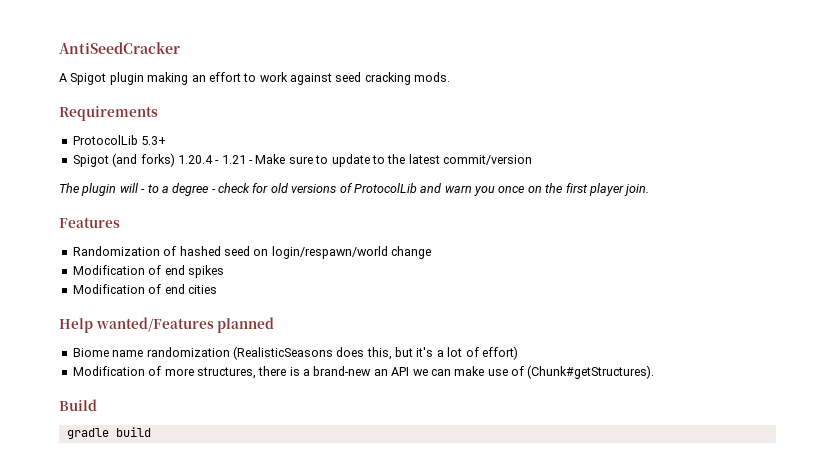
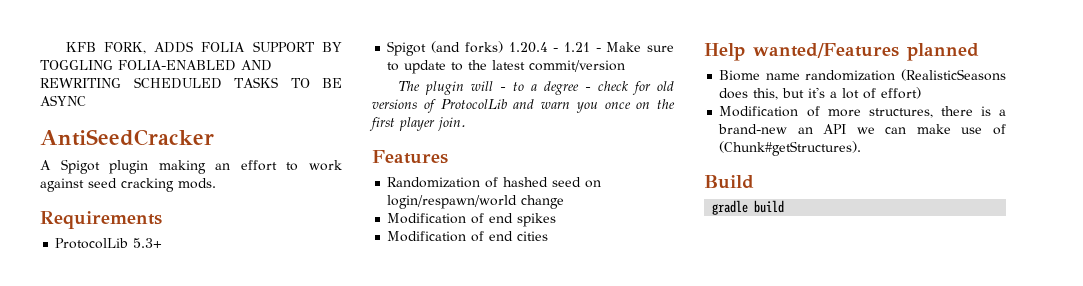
+ KFB FORK, ADDS FOLIA SUPPORT BY TOGGLING FOLIA-ENABLED AND REWRITING SCHEDULED TASKS TO BE ASYNC

